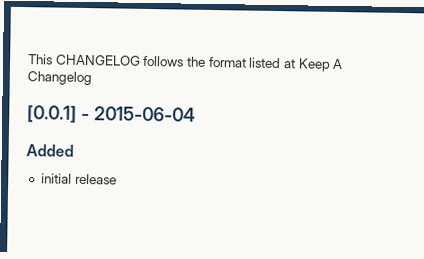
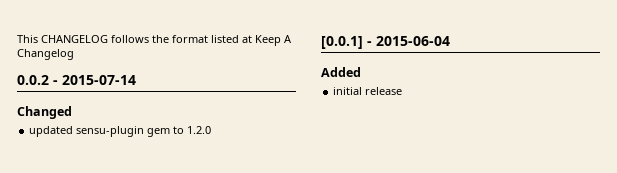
+ 0.0.2 - 2015-07-14
+ Changed
+ updated sensu-plugin gem to 1.2.0

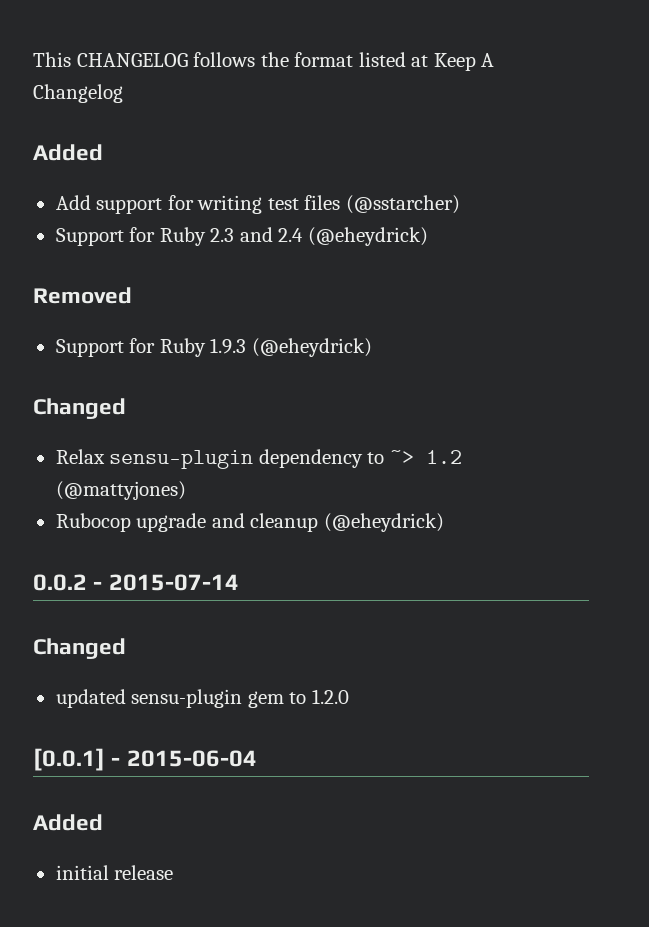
  This CHANGELOG follows the format listed at Keep A Changelog
+ Added
+ Add support for writing test files (@sstarcher)
+ Support for Ruby 2.3 and 2.4 (@eheydrick)
+ Removed
+ Support for Ruby 1.9.3 (@eheydrick)
+ Changed
+ Relax sensu-plugin dependency to ~> 1.2 (@mattyjones)
+ Rubocop upgrade and cleanup (@eheydrick)

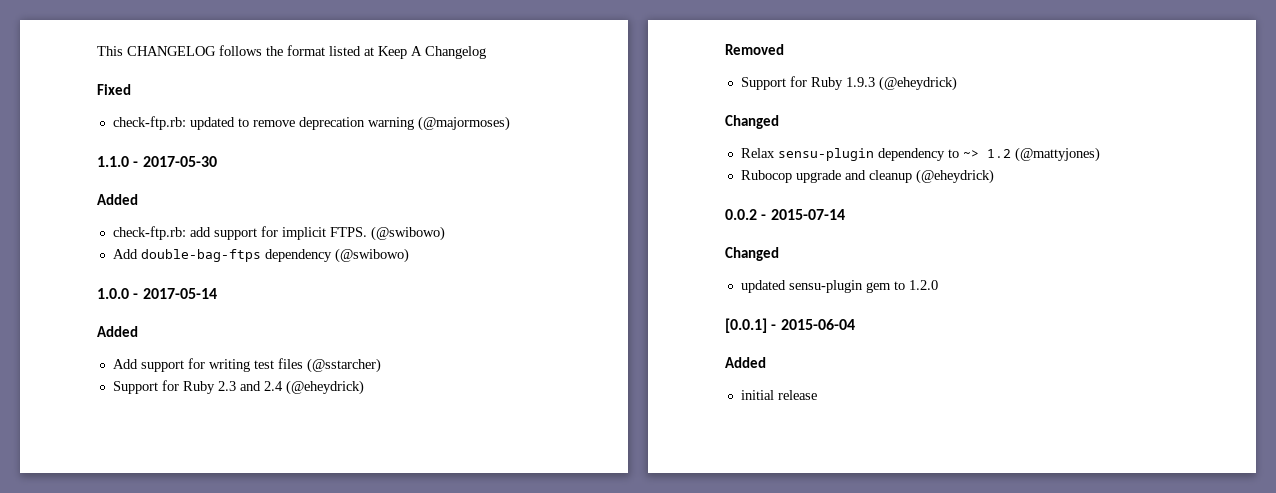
+ Fixed
+ check-ftp.rb: updated to remove deprecation warning (@majormoses)
+ 1.1.0 - 2017-05-30
+ Added
+ check-ftp.rb: add support for implicit FTPS. (@swibowo)
+ Add double-bag-ftps dependency (@swibowo)
+ 1.0.0 - 2017-05-14

